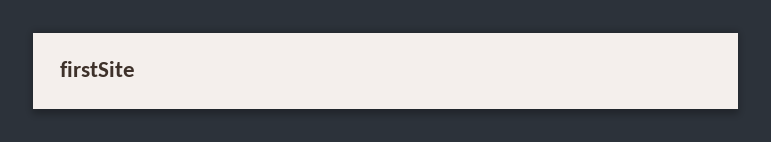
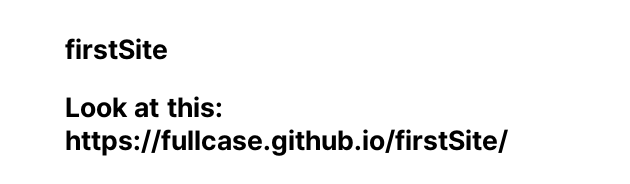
+ Look at this: https://fullcase.github.io/firstSite/

